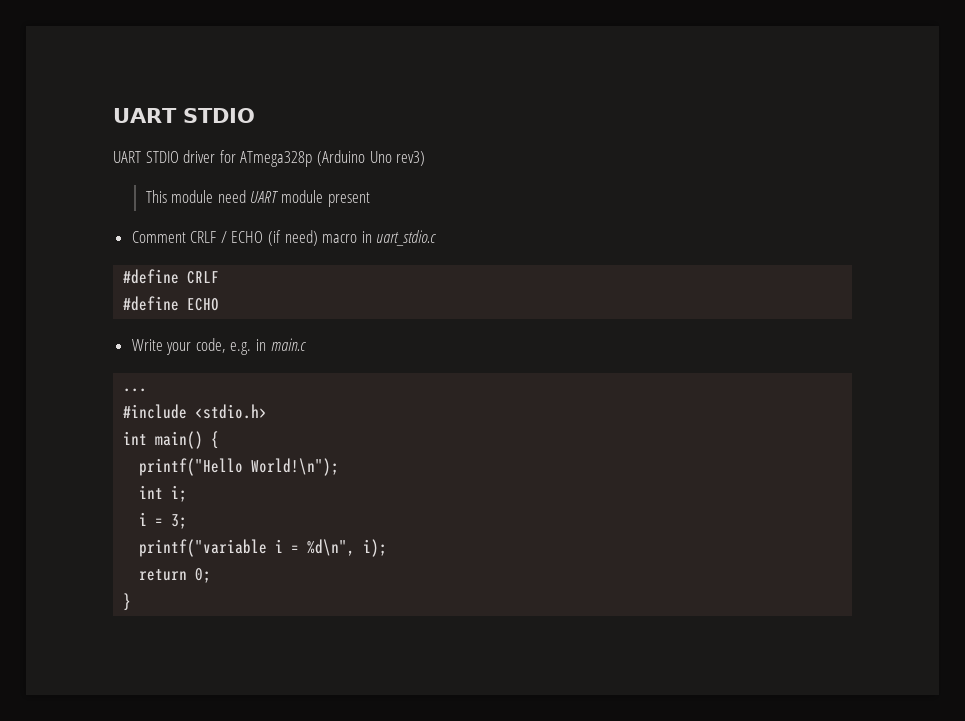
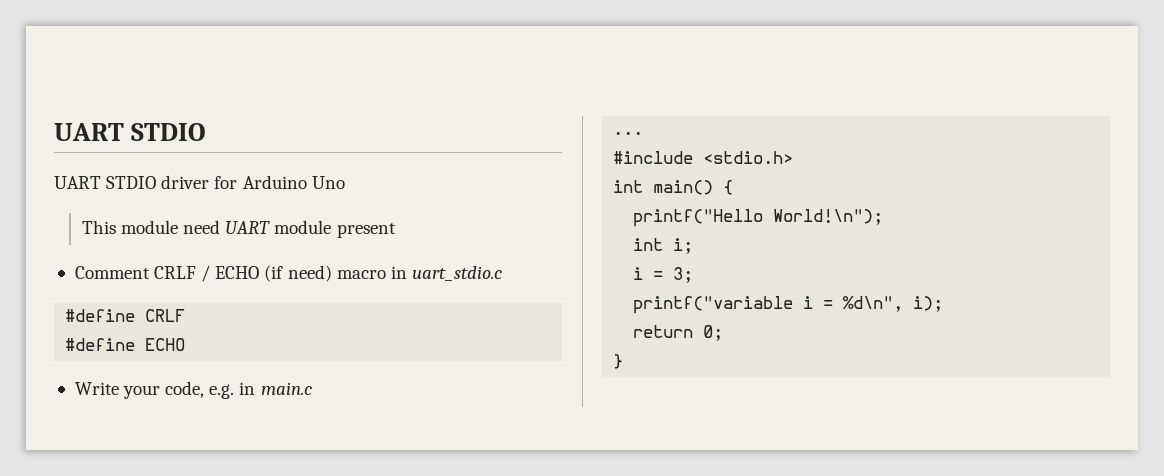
- UART STDIO driver for ATmega328p (Arduino Uno rev3)
+ UART STDIO driver for Arduino Uno

